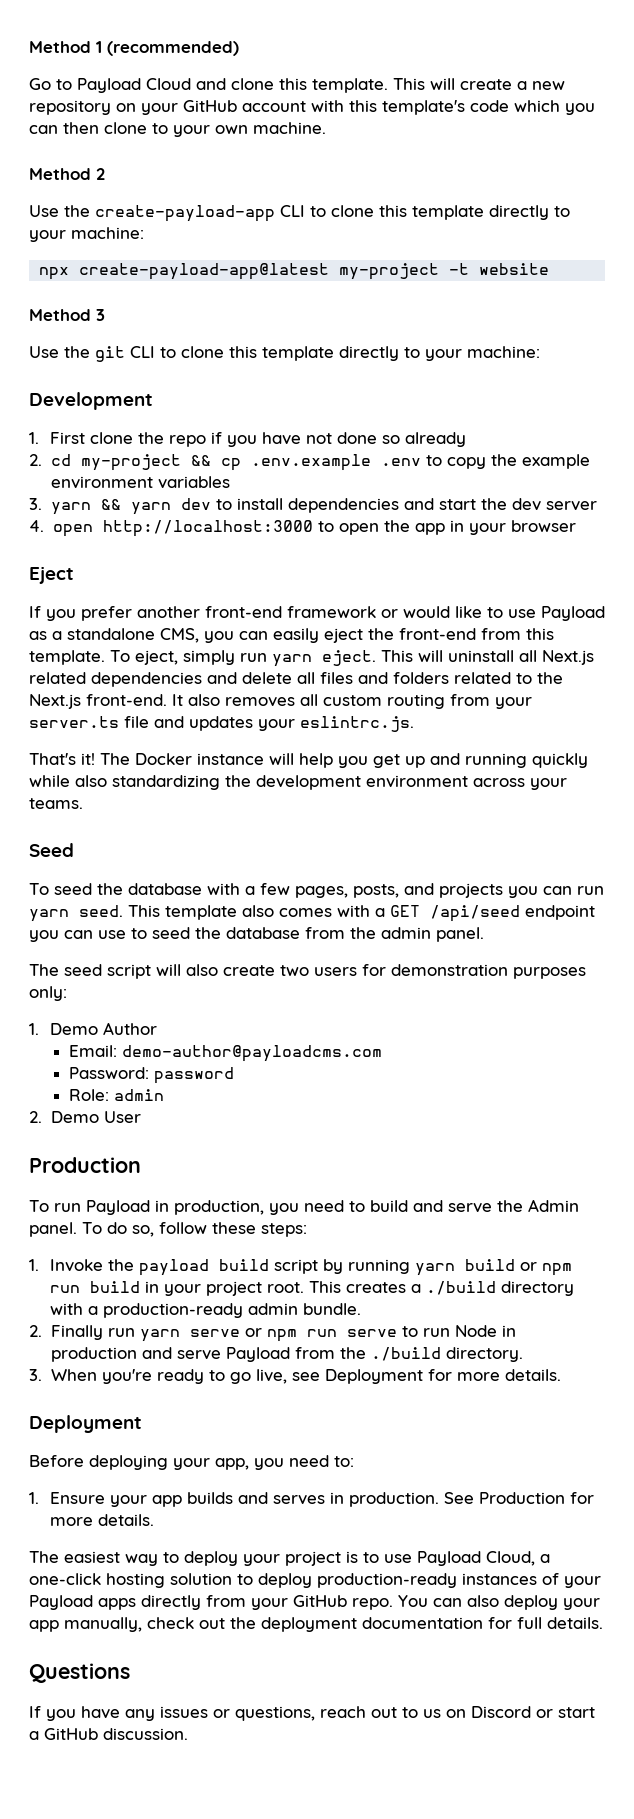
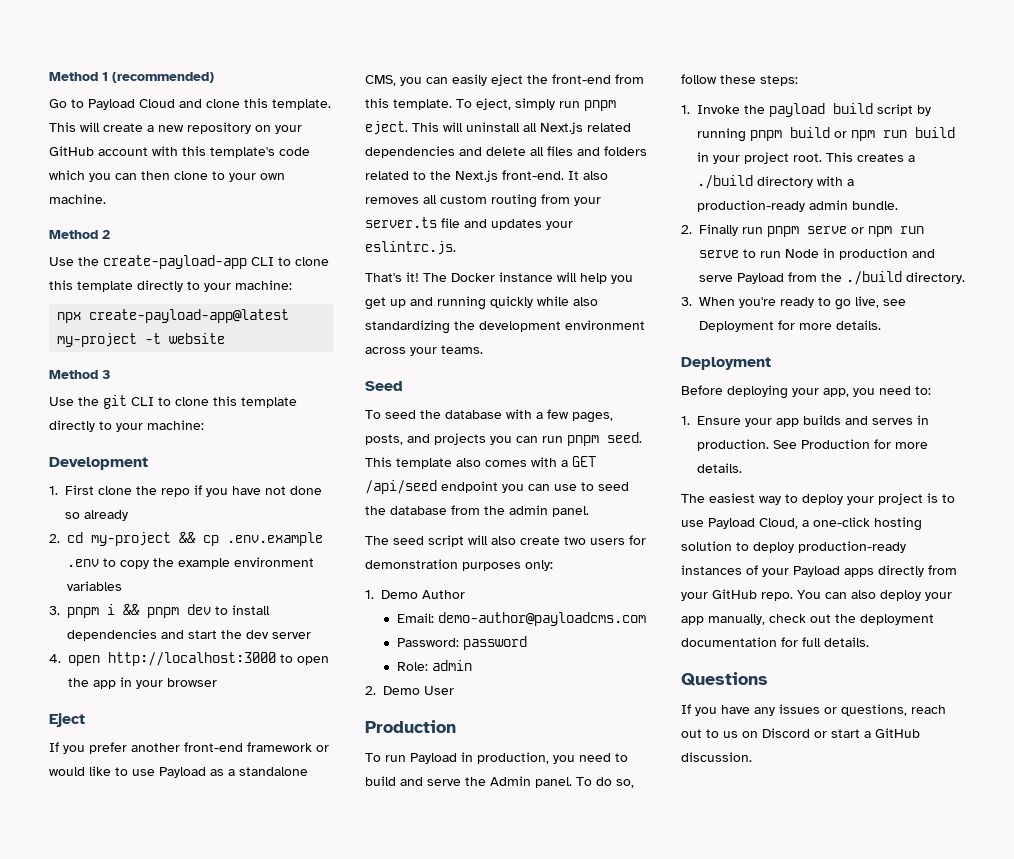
- 3. yarn && yarn dev to install dependencies and start the dev server
+ 3. pnpm i && pnpm dev to install dependencies and start the dev server
- To eject, simply run yarn eject.
+ To eject, simply run pnpm eject.
- To seed the database with a few pages, posts, and projects you can run yarn seed.
+ To seed the database with a few pages, posts, and projects you can run pnpm seed.
- 1. Invoke the payload build script by running yarn build or npm run build in your project root.
+ 1. Invoke the payload build script by running pnpm build or npm run build in your project root.
- 2. Finally run yarn serve or npm run serve to run Node in production and serve Payload from the ./build directory.
+ 2. Finally run pnpm serve or npm run serve to run Node in production and serve Payload from the ./build directory.

